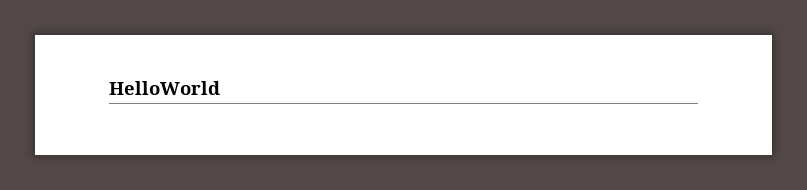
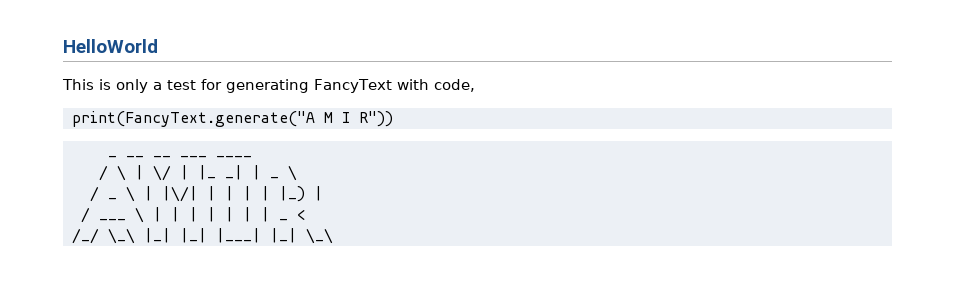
+ This is only a test for generating FancyText with code,
+ print(FancyText.generate("A M I R"))
+ _ __ __ ___ ____
+ / \ | \/ | |_ _| | _ \
+ / _ \ | |\/| | | | | |_) |
+ / ___ \ | | | | | | | _ <
+ /_/ \_\ |_| |_| |___| |_| \_\

